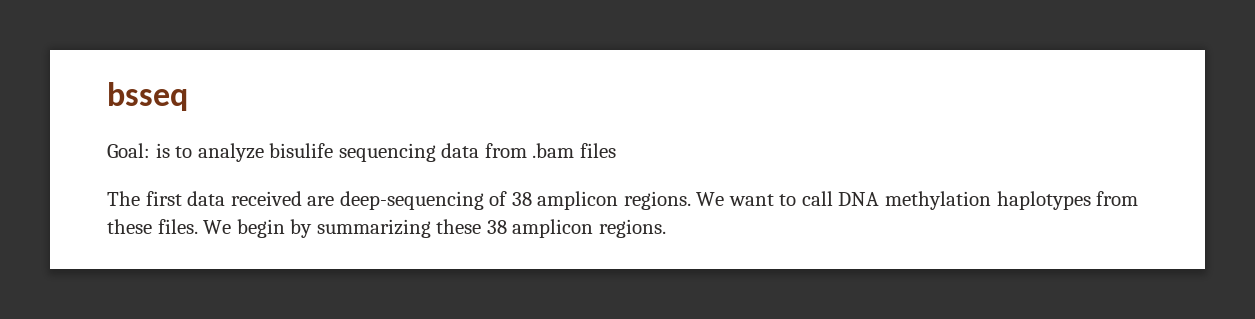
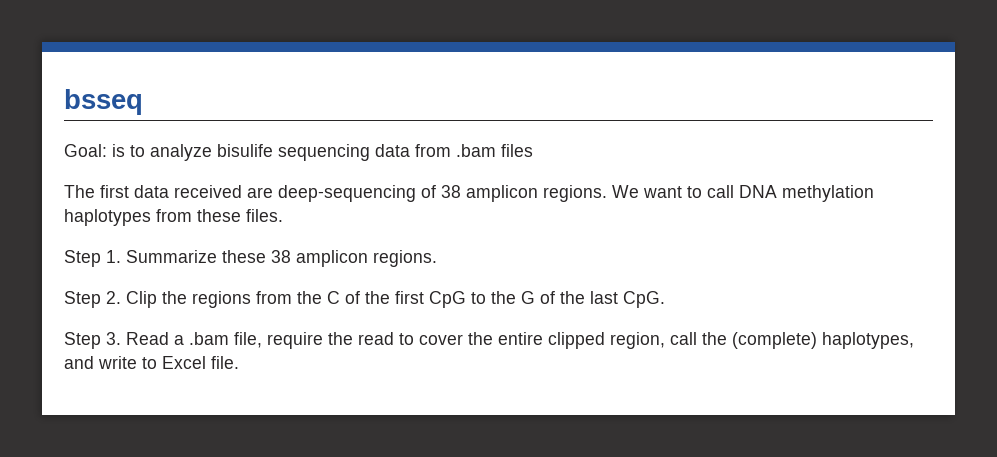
- We want to call DNA methylation haplotypes from these files. We begin by summarizing these 38 amplicon regions.
+ We want to call DNA methylation haplotypes from these files.
+ Step 1. Summarize these 38 amplicon regions.
+ Step 2. Clip the regions from the C of the first CpG to the G of the last CpG.
+ Step 3. Read a .bam file, require the read to cover the entire clipped region, call the (complete) haplotypes, and write to Excel file.

